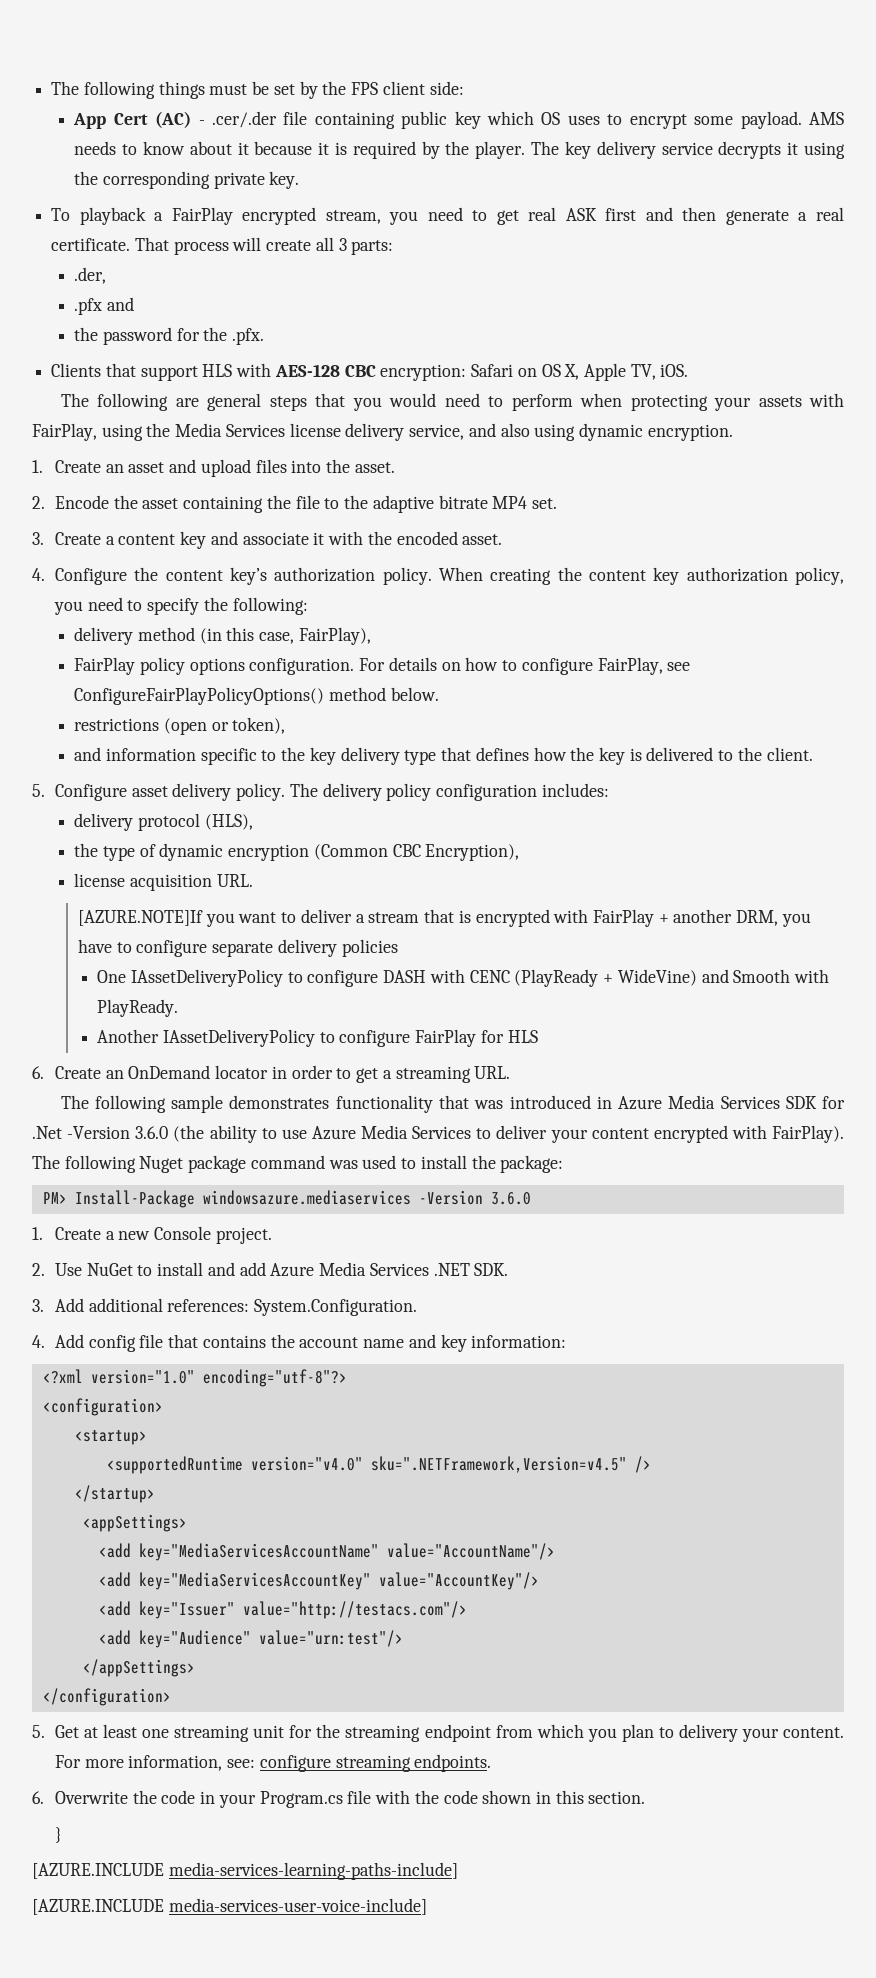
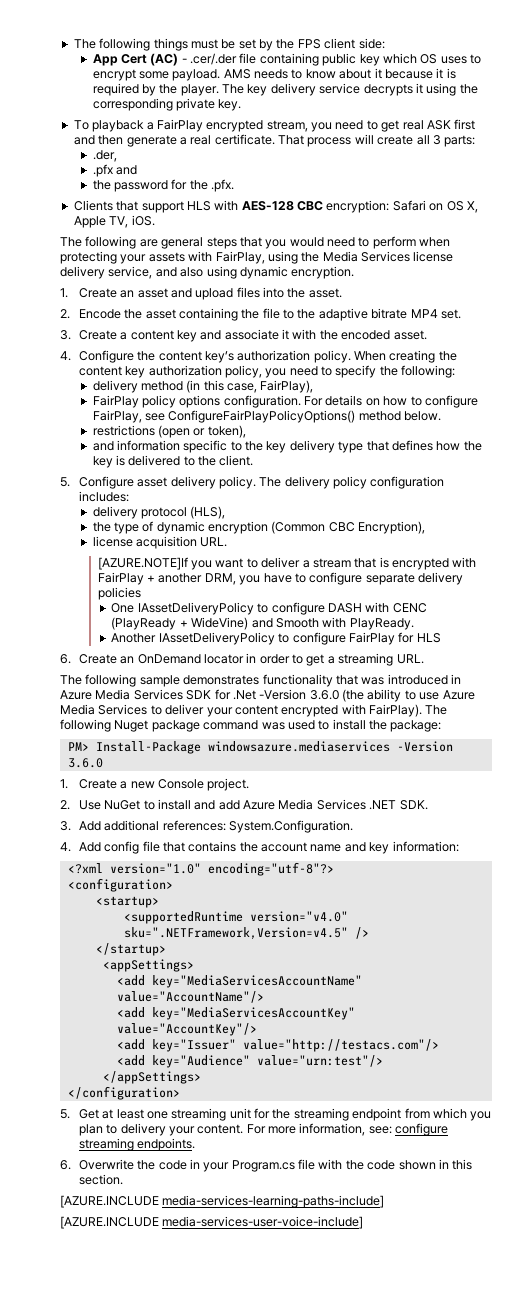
- }

